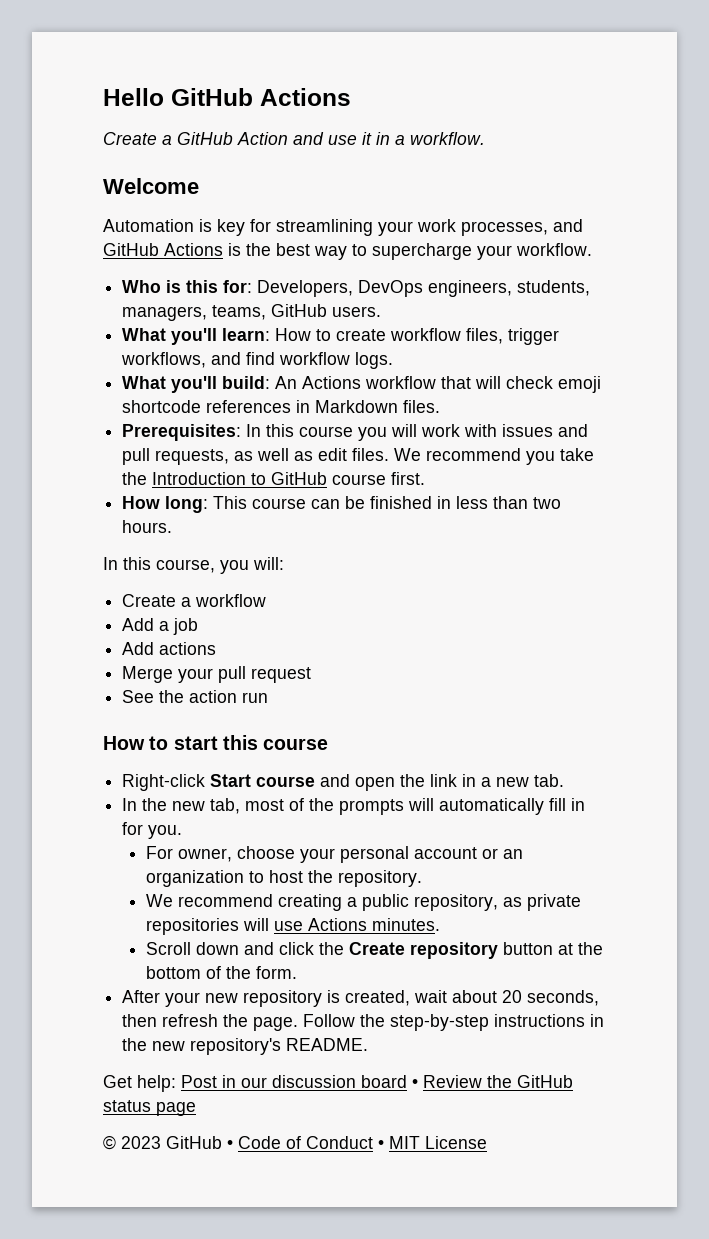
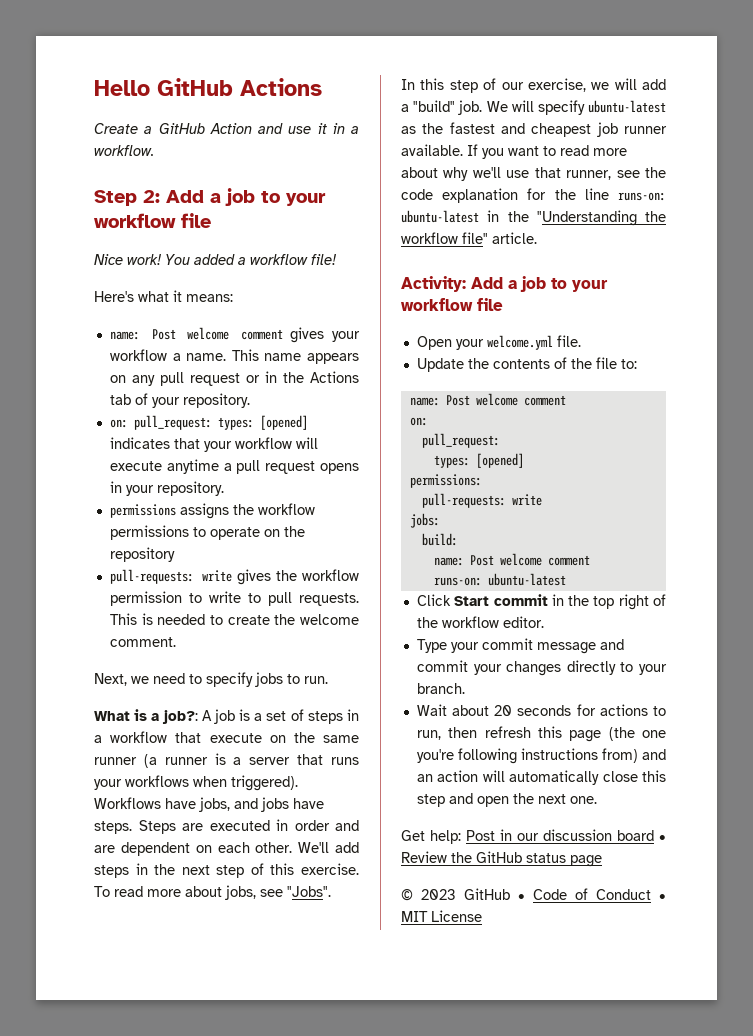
- Welcome
- Automation is key for streamlining your work processes, and GitHub Actions is the best way to supercharge your workflow.
- Who is this for: Developers, DevOps engineers, students, managers, teams, GitHub users.
- What you'll learn: How to create workflow files, trigger workflows, and find workflow logs.
- What you'll build: An Actions workflow that will check emoji shortcode references in Markdown files.
- Prerequisites: In this course you will work with issues and pull requests, as well as edit files. We recommend you take the Introduction to GitHub course first.
- How long: This course can be finished in less than two hours.
- In this course, you will:
- Create a workflow
- Add a job
- Add actions
- Merge your pull request
- See the action run
- How to start this course
- Right-click Start course and open the link in a new tab.
- In the new tab, most of the prompts will automatically fill in for you.
- For owner, choose your personal account or an organization to host the repository.
- We recommend creating a public repository, as private repositories will use Actions minutes.
- Scroll down and click the Create repository button at the bottom of the form.
- After your new repository is created, wait about 20 seconds, then refresh the page. Follow the step-by-step instructions in the new repository's README.
+ Step 2: Add a job to your workflow file
+ Nice work! You added a workflow file!
+ Here's what it means:
+ name: Post welcome comment gives your workflow a name. This name appears on any pull request or in the Actions tab of your repository.
+ on: pull_request: types: [opened] indicates that your workflow will execute anytime a pull request opens in your repository.
+ permissions assigns the workflow permissions to operate on the repository
+ pull-requests: write gives the workflow permission to write to pull requests. This is needed to create the welcome comment.
+ Next, we need to specify jobs to run.
+ What is a job?: A job is a set of steps in a workflow that execute on the same runner (a runner is a server that runs your workflows when triggered). Workflows have jobs, and jobs have steps. Steps are executed in order and are dependent on each other. We'll add steps in the next step of this exercise. To read more about jobs, see "Jobs".
+ In this step of our exercise, we will add a "build" job. We will specify ubuntu-latest as the fastest and cheapest job runner available. If you want to read more about why we'll use that runner, see the code explanation for the line runs-on: ubuntu-latest in the "Understanding the workflow file" article.
+ Activity: Add a job to your workflow file
+ Open your welcome.yml file.
+ Update the contents of the file to:
+ name: Post welcome comment
+ on:
+ pull_request:
+ types: [opened]
+ permissions:
+ pull-requests: write
+ jobs:
+ build:
+ name: Post welcome comment
+ runs-on: ubuntu-latest
+ Click Start commit in the top right of the workflow editor.
+ Type your commit message and commit your changes directly to your branch.
+ Wait about 20 seconds for actions to run, then refresh this page (the one you're following instructions from) and an action will automatically close this step and open the next one.

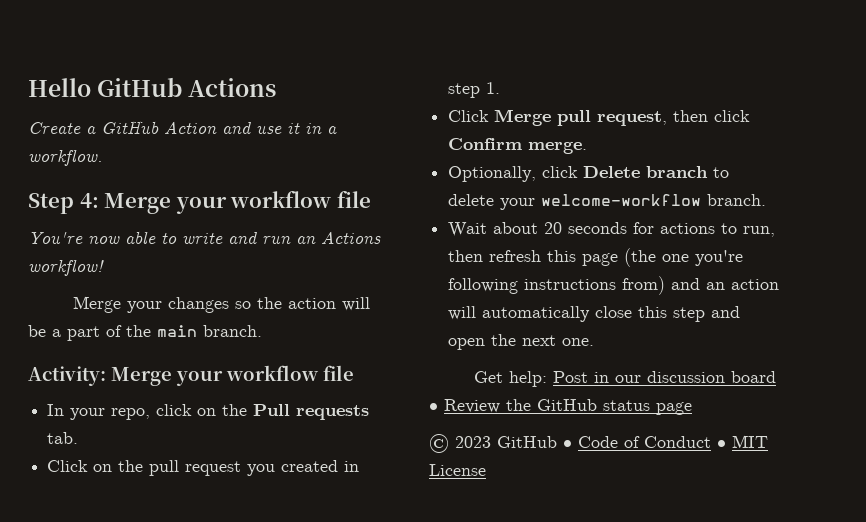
- Step 2: Add a job to your workflow file
- Nice work! You added a workflow file!
- Here's what it means:
- name: Post welcome comment gives your workflow a name. This name appears on any pull request or in the Actions tab of your repository.
- on: pull_request: types: [opened] indicates that your workflow will execute anytime a pull request opens in your repository.
- permissions assigns the workflow permissions to operate on the repository
- pull-requests: write gives the workflow permission to write to pull requests. This is needed to create the welcome comment.
- Next, we need to specify jobs to run.
- What is a job?: A job is a set of steps in a workflow that execute on the same runner (a runner is a server that runs your workflows when triggered). Workflows have jobs, and jobs have steps. Steps are executed in order and are dependent on each other. We'll add steps in the next step of this exercise. To read more about jobs, see "Jobs".
- In this step of our exercise, we will add a "build" job. We will specify ubuntu-latest as the fastest and cheapest job runner available. If you want to read more about why we'll use that runner, see the code explanation for the line runs-on: ubuntu-latest in the "Understanding the workflow file" article.
- Activity: Add a job to your workflow file
- Open your welcome.yml file.
- Update the contents of the file to:
- name: Post welcome comment
- on:
- pull_request:
- types: [opened]
- permissions:
- pull-requests: write
- jobs:
- build:
- name: Post welcome comment
- runs-on: ubuntu-latest
- Click Start commit in the top right of the workflow editor.
- Type your commit message and commit your changes directly to your branch.
+ Step 4: Merge your workflow file
+ You're now able to write and run an Actions workflow!
+ Merge your changes so the action will be a part of the main branch.
+ Activity: Merge your workflow file
+ In your repo, click on the Pull requests tab.
+ Click on the pull request you created in step 1.
+ Click Merge pull request, then click Confirm merge.
+ Optionally, click Delete branch to delete your welcome-workflow branch.

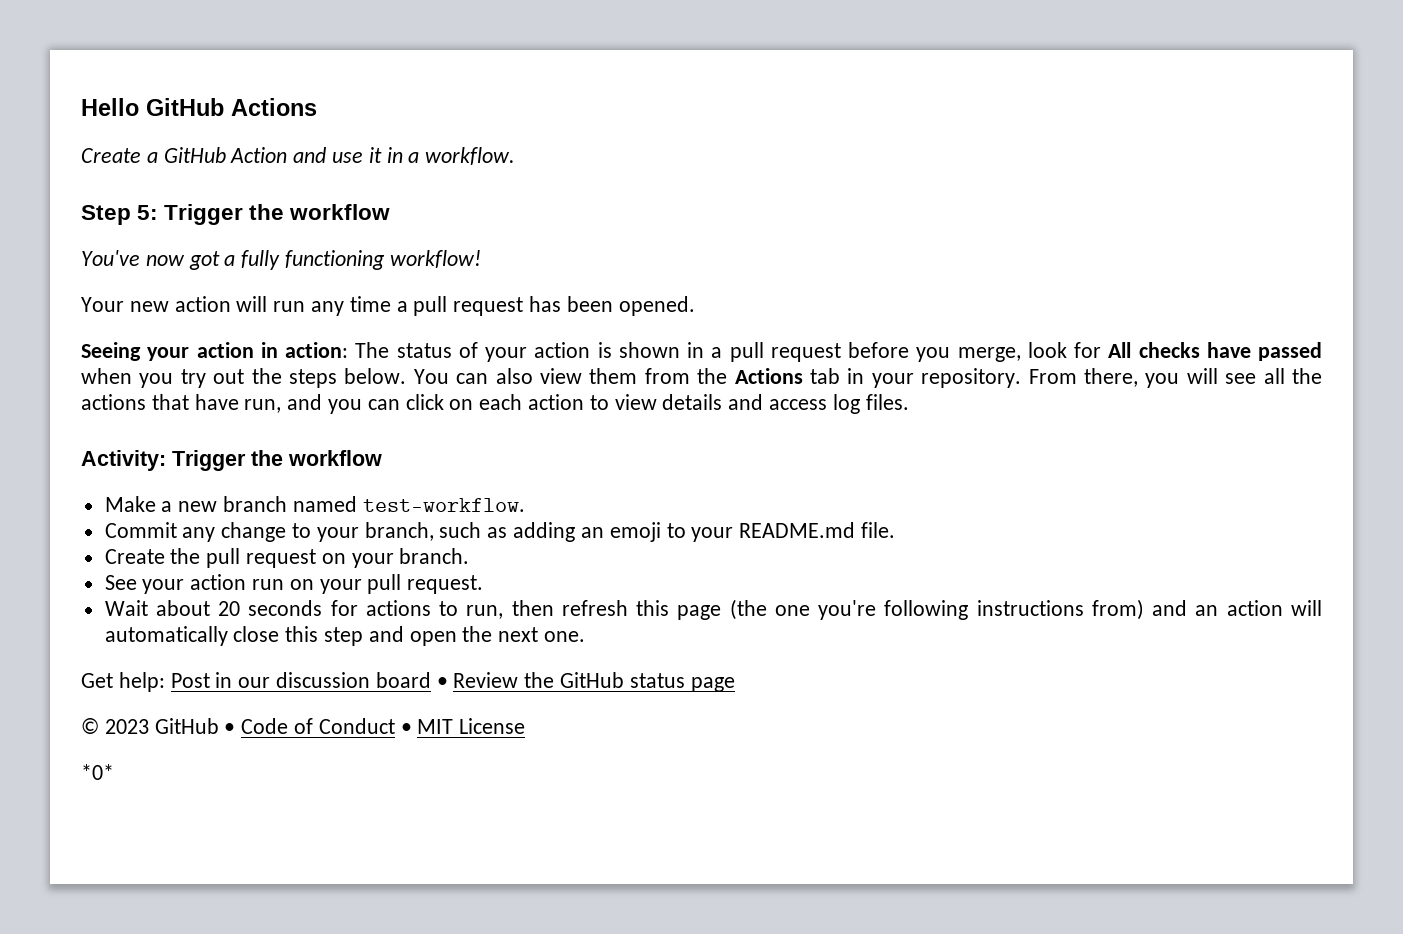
- Step 4: Merge your workflow file
- You're now able to write and run an Actions workflow!
- Merge your changes so the action will be a part of the main branch.
- Activity: Merge your workflow file
- In your repo, click on the Pull requests tab.
- Click on the pull request you created in step 1.
- Click Merge pull request, then click Confirm merge.
- Optionally, click Delete branch to delete your welcome-workflow branch.
+ Step 5: Trigger the workflow
+ You've now got a fully functioning workflow!
+ Your new action will run any time a pull request has been opened.
+ Seeing your action in action: The status of your action is shown in a pull request before you merge, look for All checks have passed when you try out the steps below. You can also view them from the Actions tab in your repository. From there, you will see all the actions that have run, and you can click on each action to view details and access log files.
+ Activity: Trigger the workflow
+ Make a new branch named test-workflow.
+ Commit any change to your branch, such as adding an emoji to your README.md file.
+ Create the pull request on your branch.
+ See your action run on your pull request.
+ *0*

